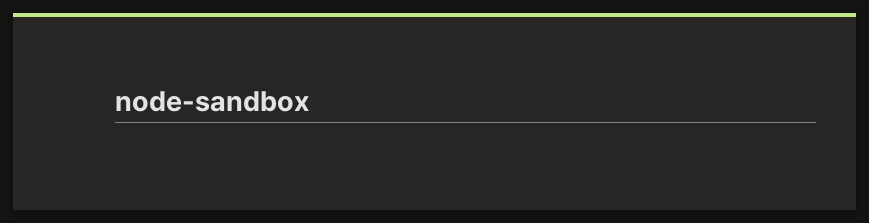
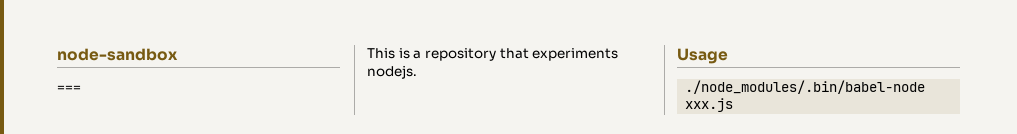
+ ===
+ This is a repository that experiments nodejs.
+ Usage
+ ./node_modules/.bin/babel-node xxx.js

